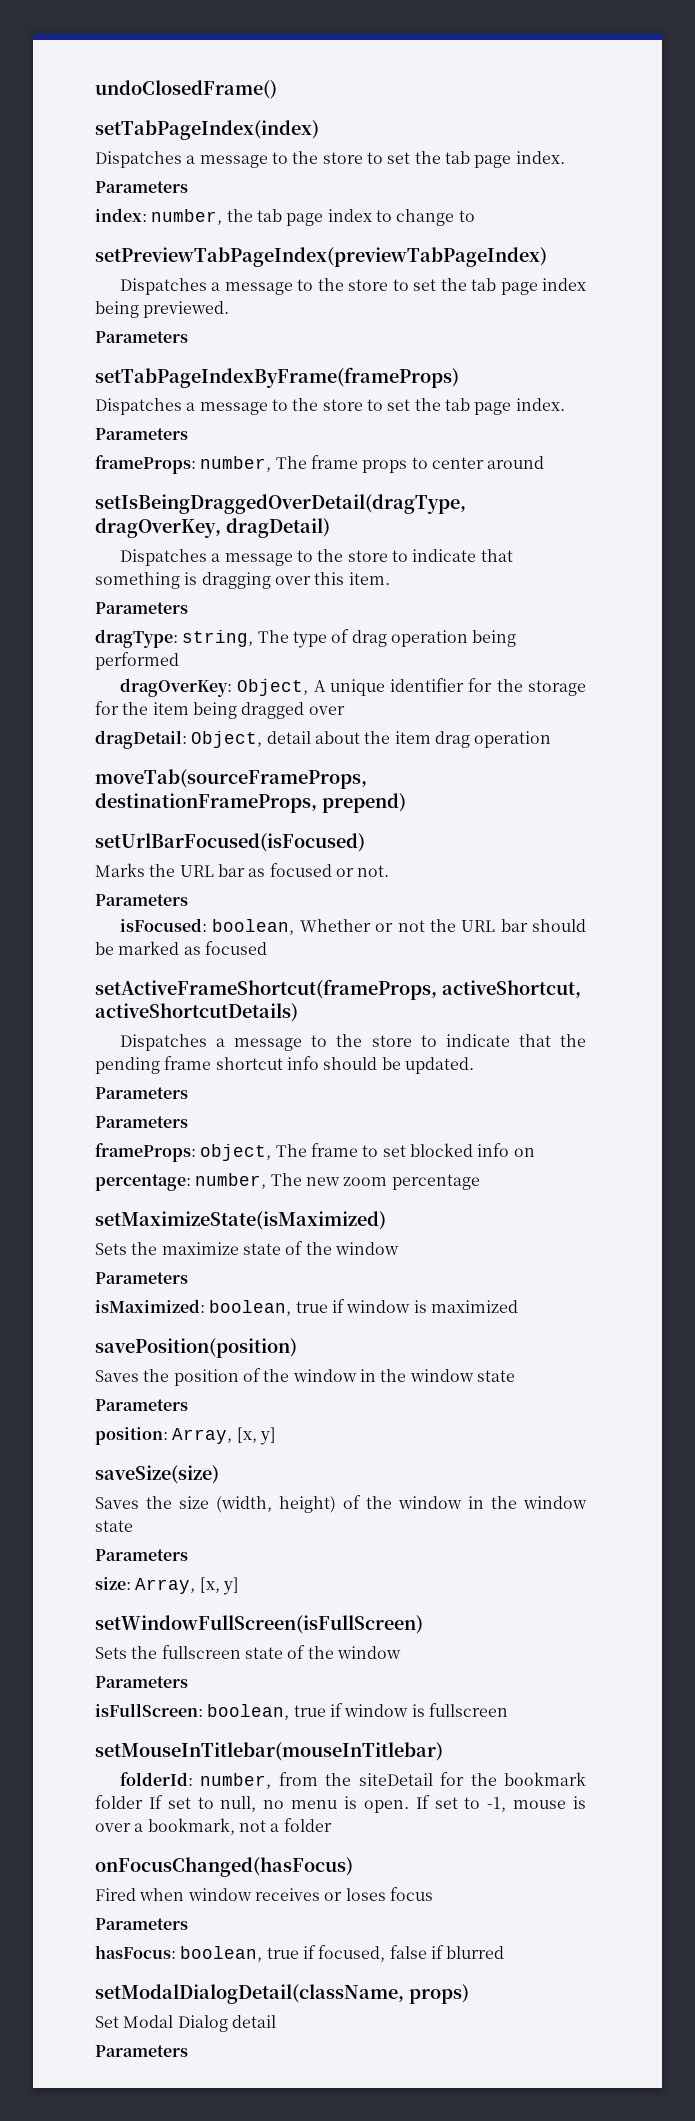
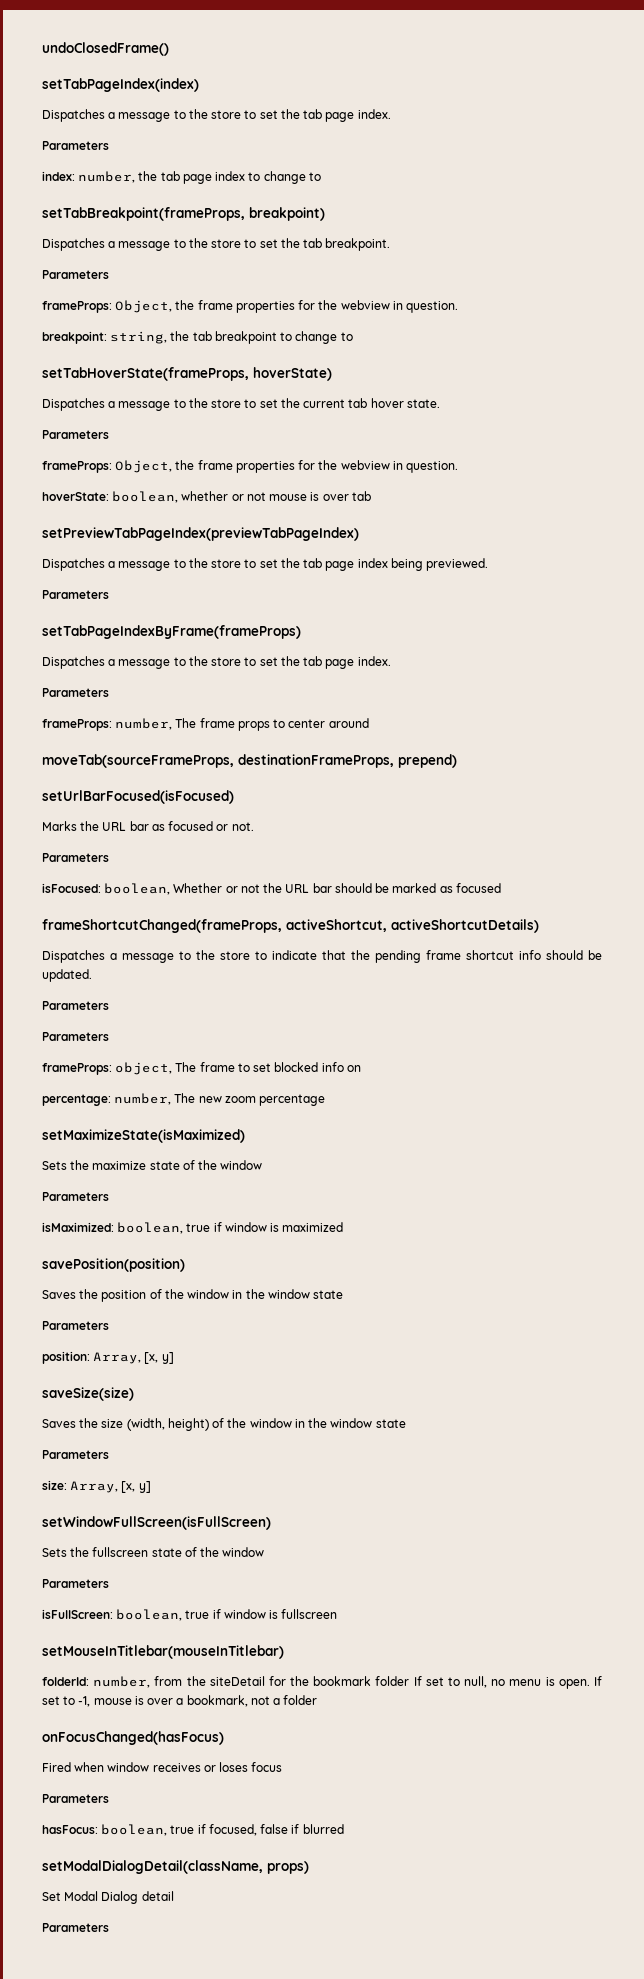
+ setTabBreakpoint(frameProps, breakpoint)
+ Dispatches a message to the store to set the tab breakpoint.
+ Parameters
+ frameProps: Object, the frame properties for the webview in question.
+ breakpoint: string, the tab breakpoint to change to
+ setTabHoverState(frameProps, hoverState)
+ Dispatches a message to the store to set the current tab hover state.
+ Parameters
+ frameProps: Object, the frame properties for the webview in question.
+ hoverState: boolean, whether or not mouse is over tab
- setIsBeingDraggedOverDetail(dragType, dragOverKey, dragDetail)
- Dispatches a message to the store to indicate that something is dragging over this item.
- Parameters
- dragType: string, The type of drag operation being performed
- dragOverKey: Object, A unique identifier for the storage for the item being dragged over
- dragDetail: Object, detail about the item drag operation
- setActiveFrameShortcut(frameProps, activeShortcut, activeShortcutDetails)
+ frameShortcutChanged(frameProps, activeShortcut, activeShortcutDetails)

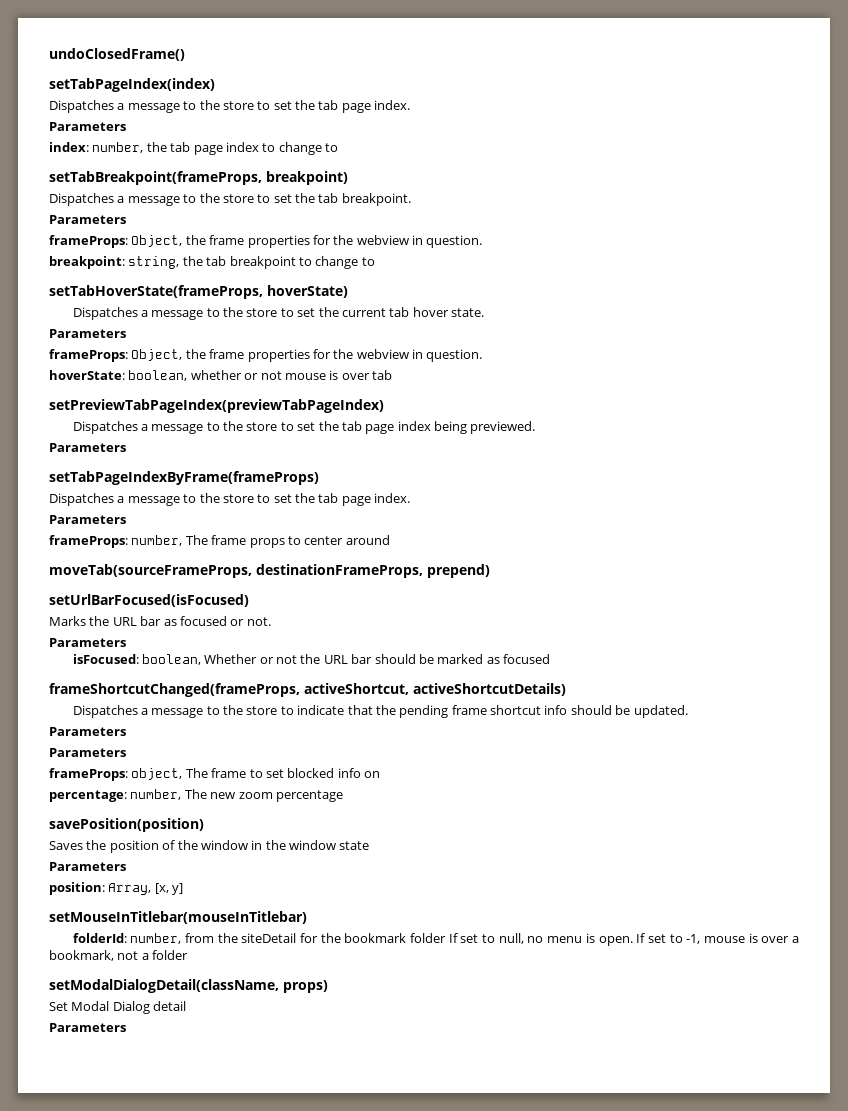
- setMaximizeState(isMaximized)
- Sets the maximize state of the window
- Parameters
- isMaximized: boolean, true if window is maximized
- saveSize(size)
- Saves the size (width, height) of the window in the window state
- Parameters
- size: Array, [x, y]
- setWindowFullScreen(isFullScreen)
- Sets the fullscreen state of the window
- Parameters
- isFullScreen: boolean, true if window is fullscreen
- onFocusChanged(hasFocus)
- Fired when window receives or loses focus
- Parameters
- hasFocus: boolean, true if focused, false if blurred

